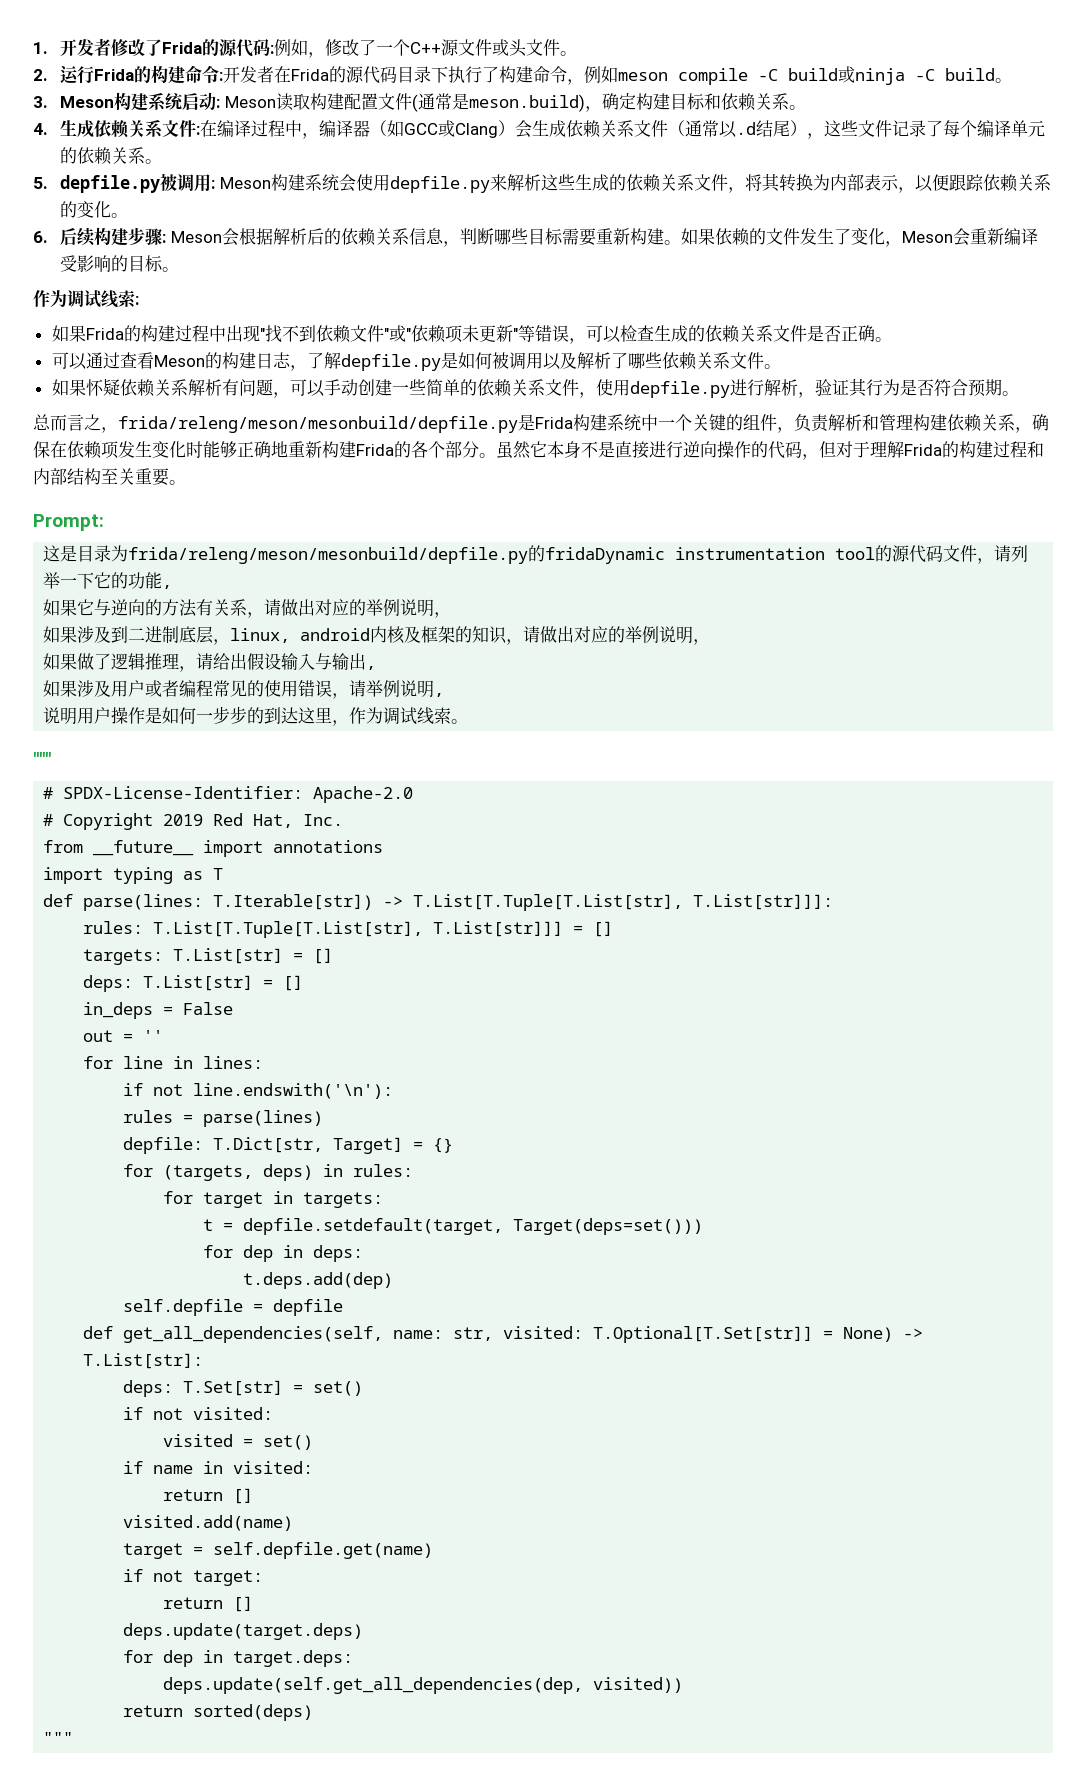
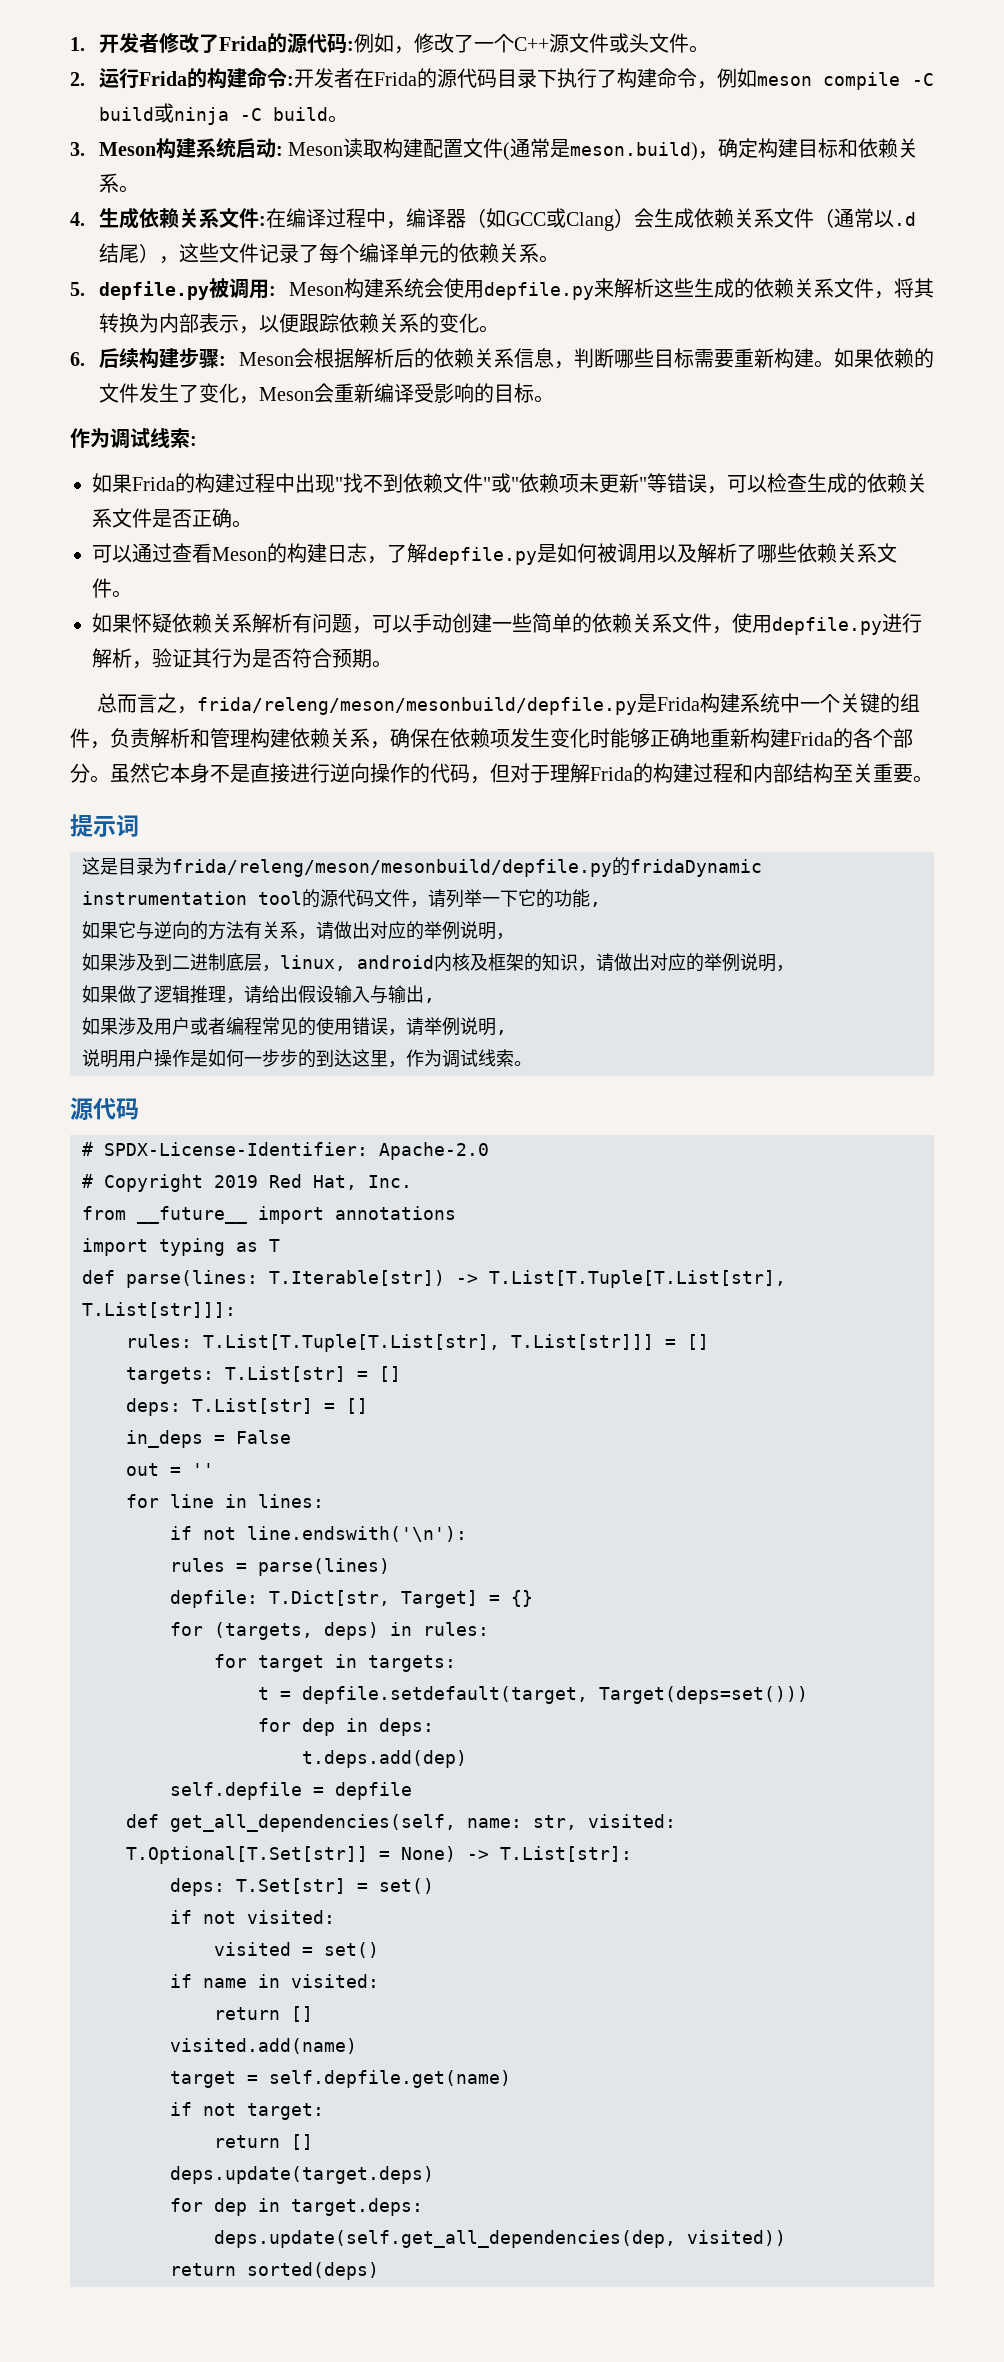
- Prompt:
+ 提示词
  说明用户操作是如何一步步的到达这里，作为调试线索。
- """
+ 源代码
  return sorted(deps)
- """

